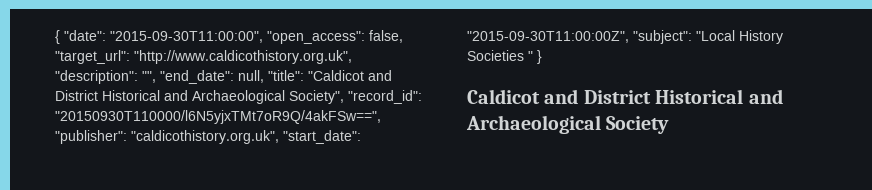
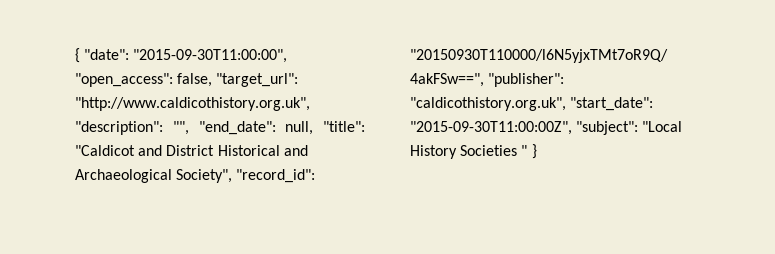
- Caldicot and District Historical and Archaeological Society

